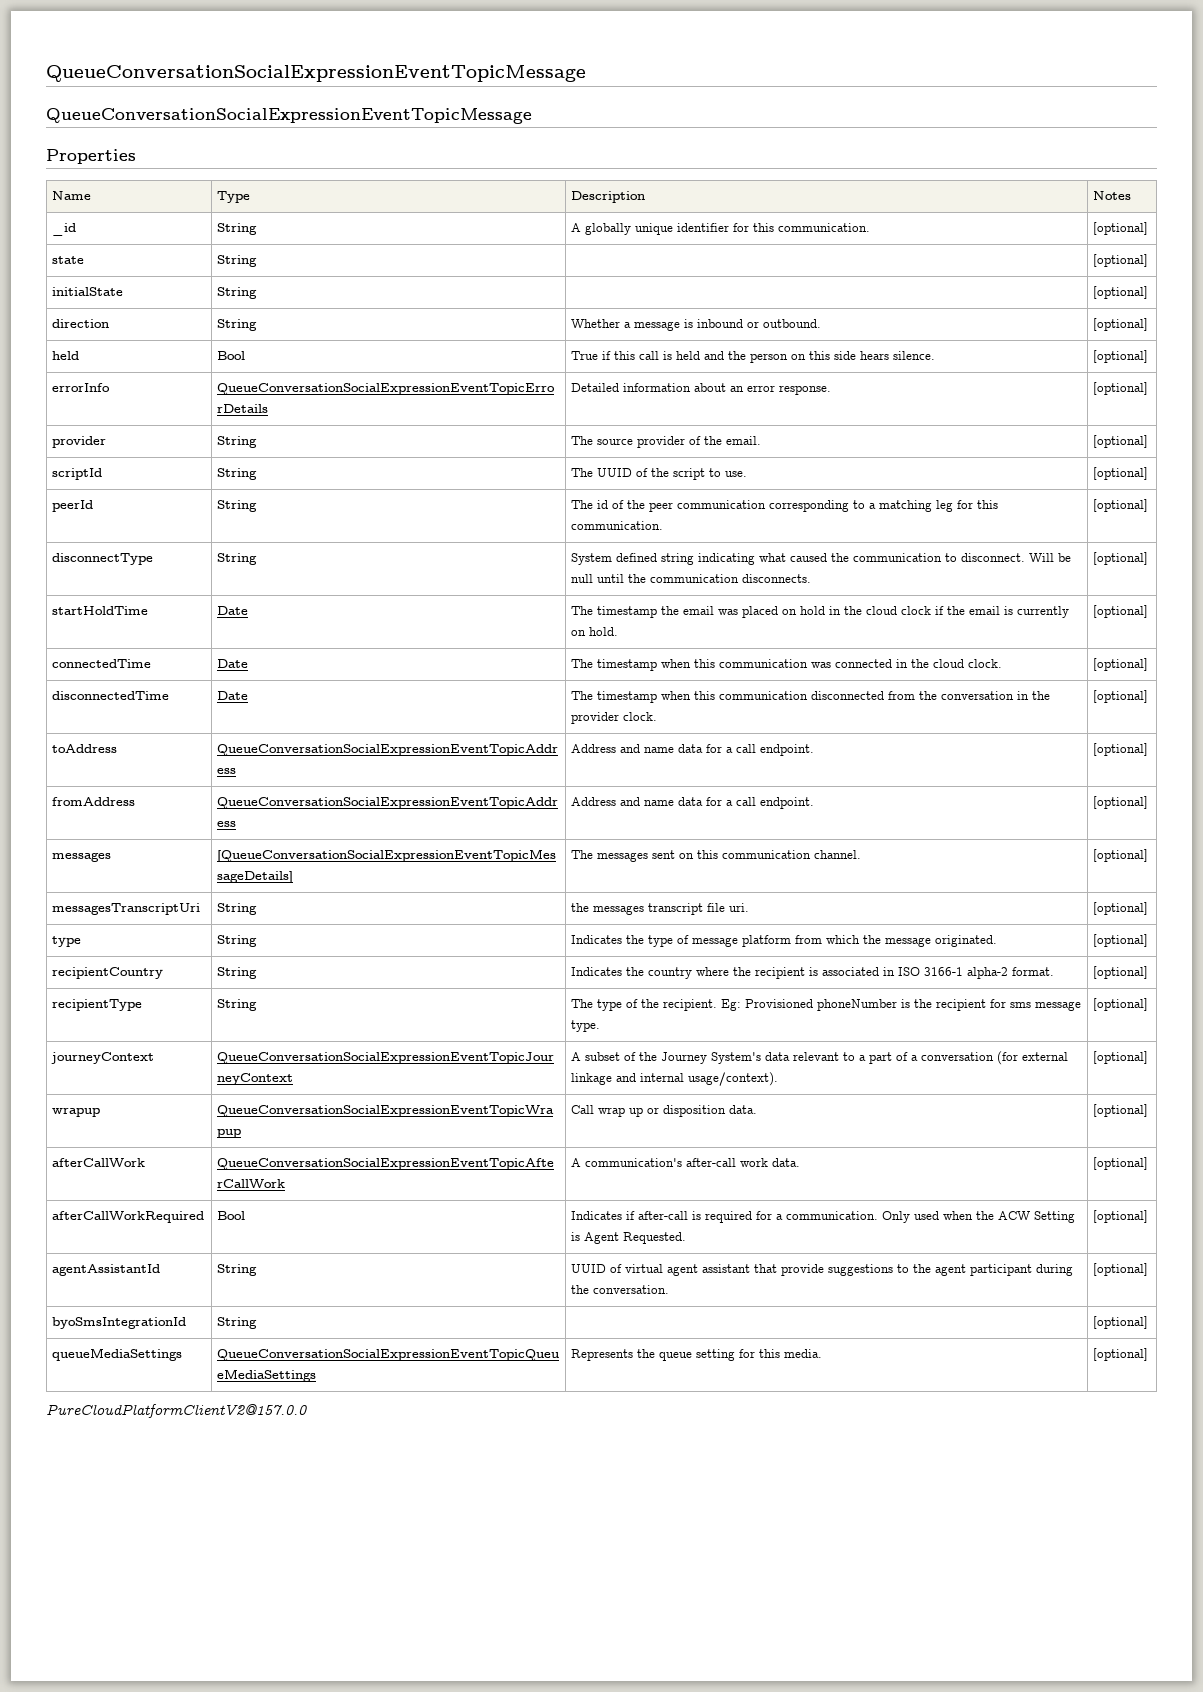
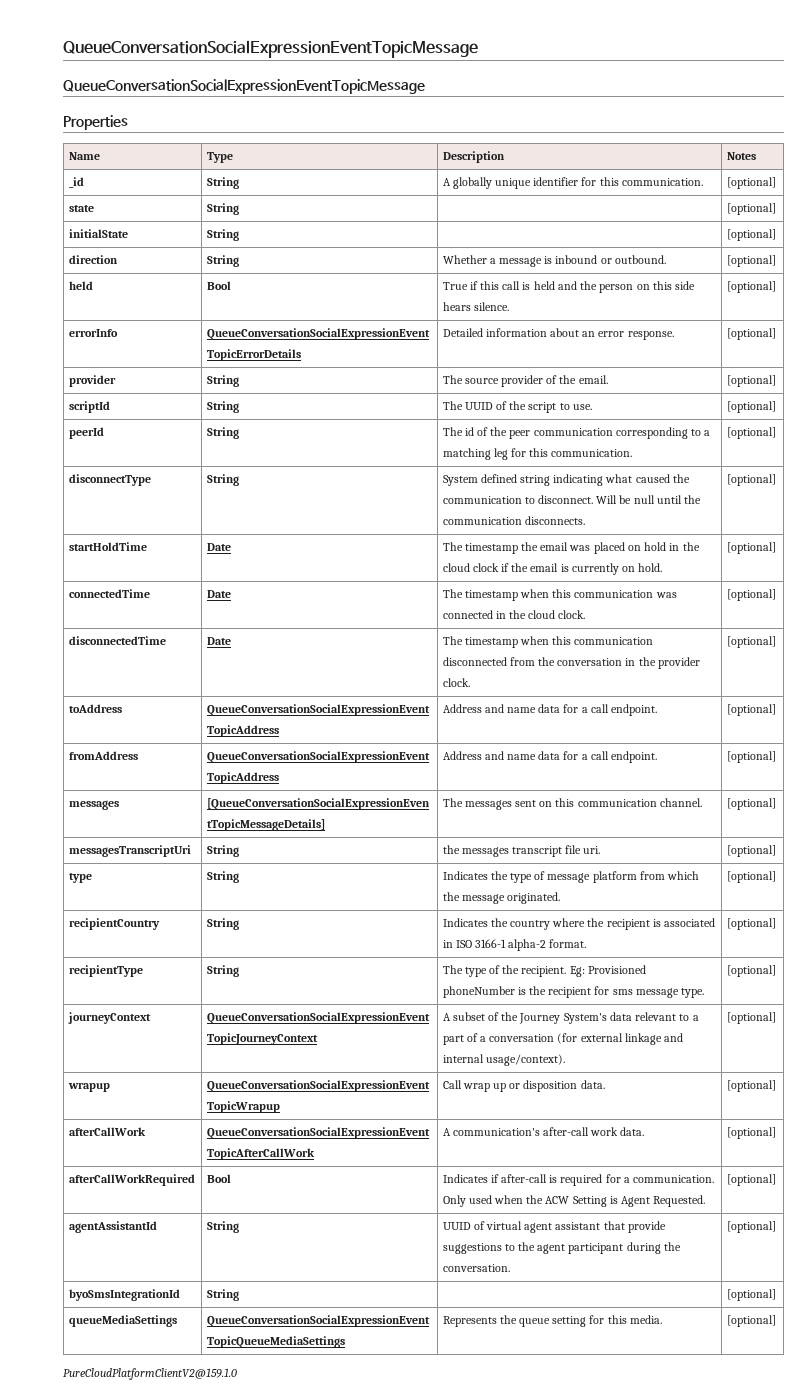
- PureCloudPlatformClientV2@157.0.0
+ PureCloudPlatformClientV2@159.1.0

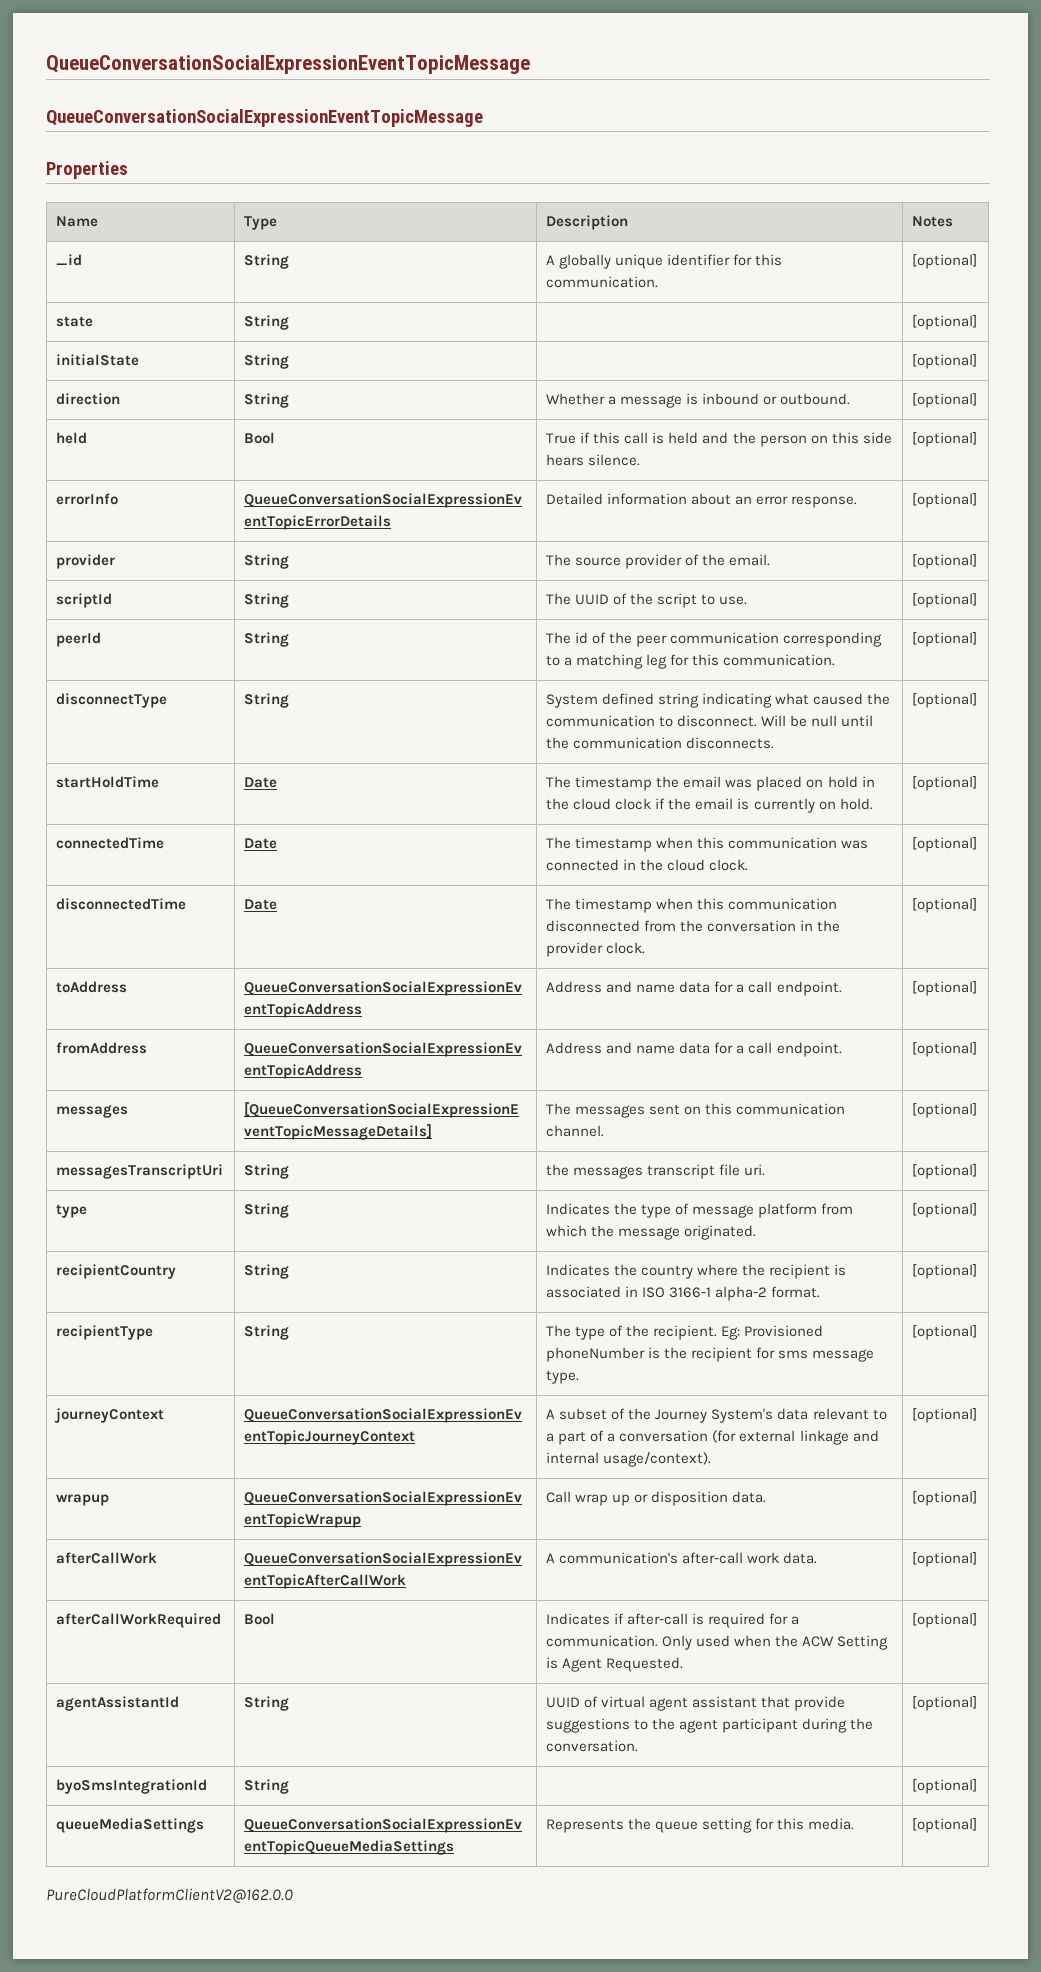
- PureCloudPlatformClientV2@159.1.0
+ PureCloudPlatformClientV2@162.0.0

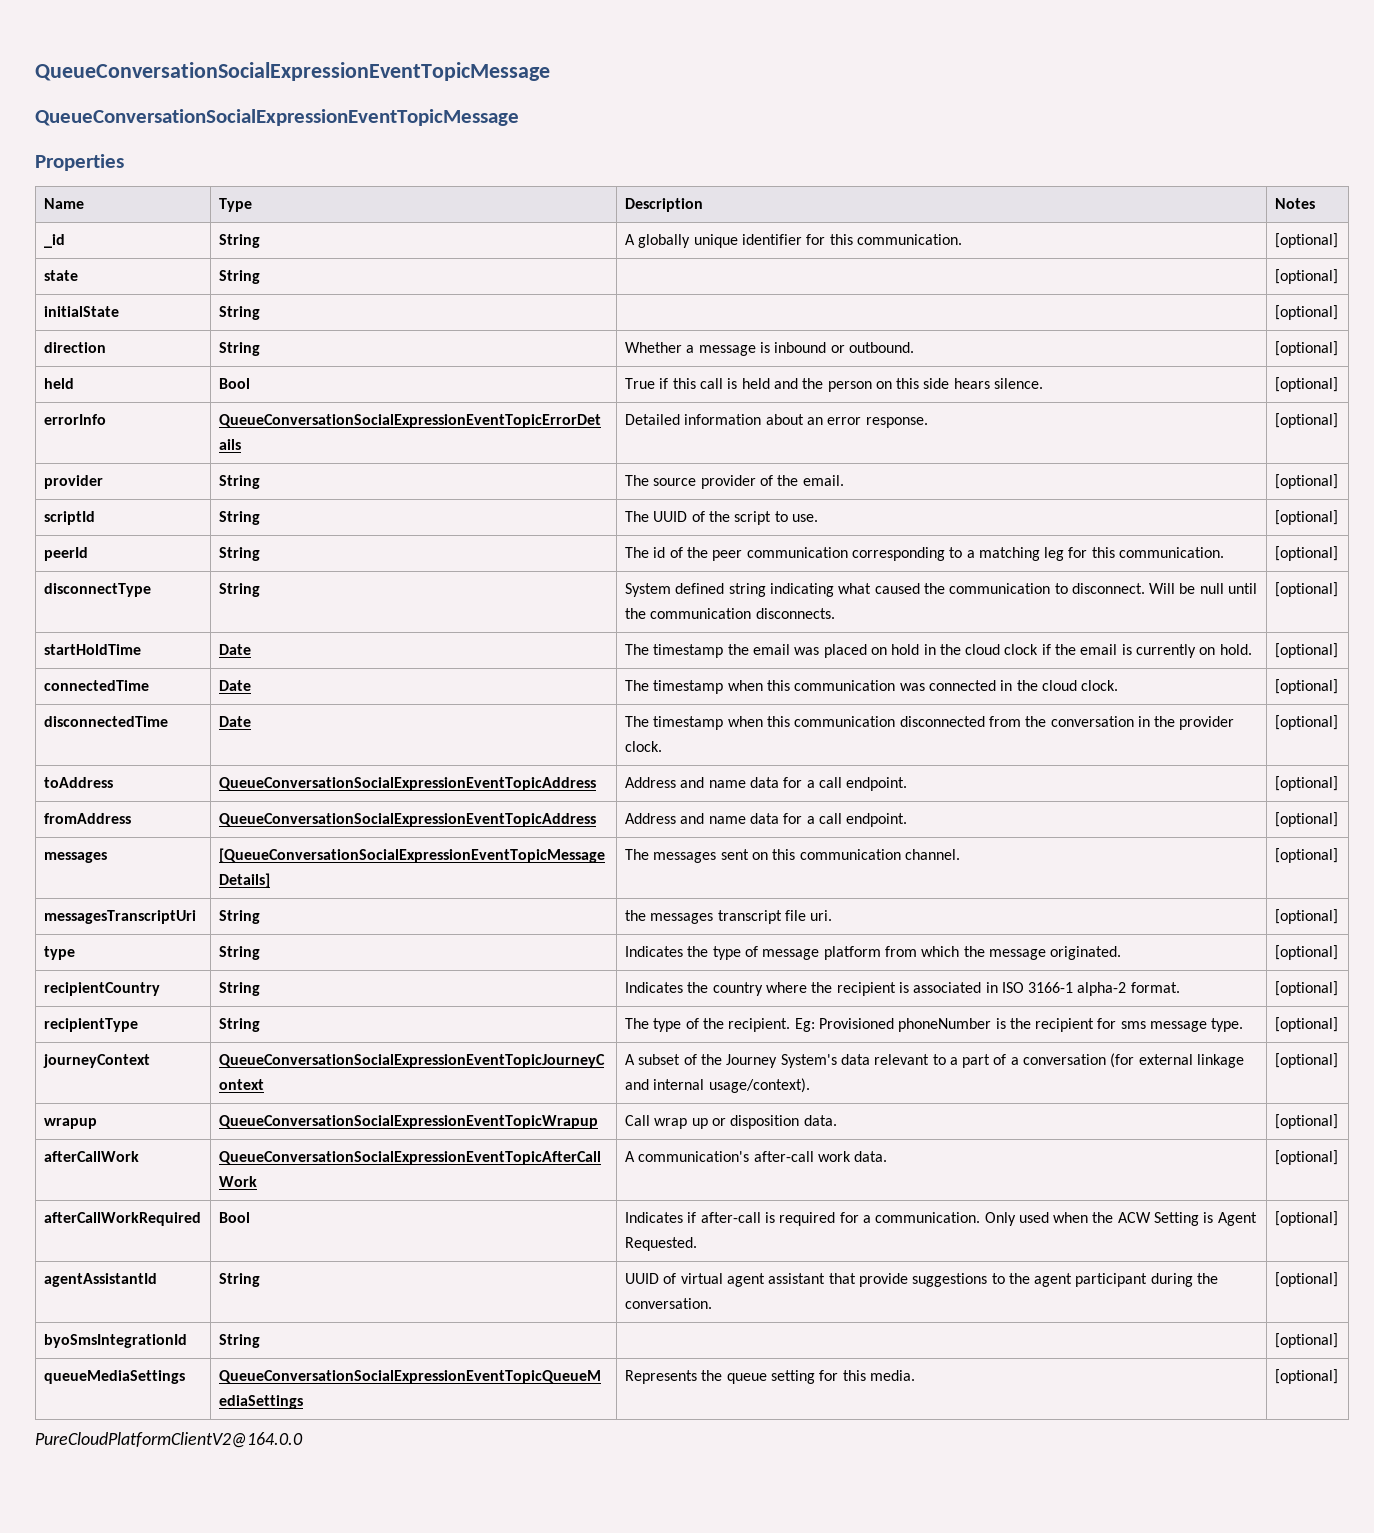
- PureCloudPlatformClientV2@162.0.0
+ PureCloudPlatformClientV2@164.0.0

